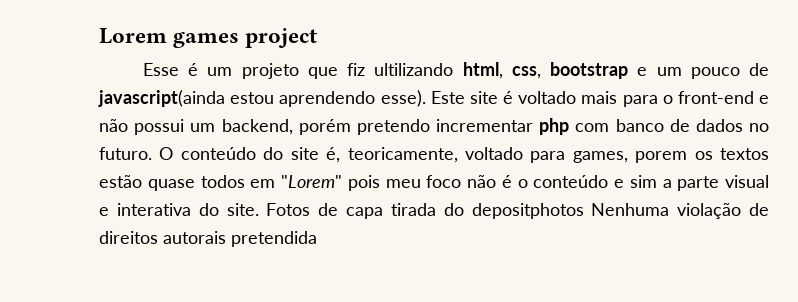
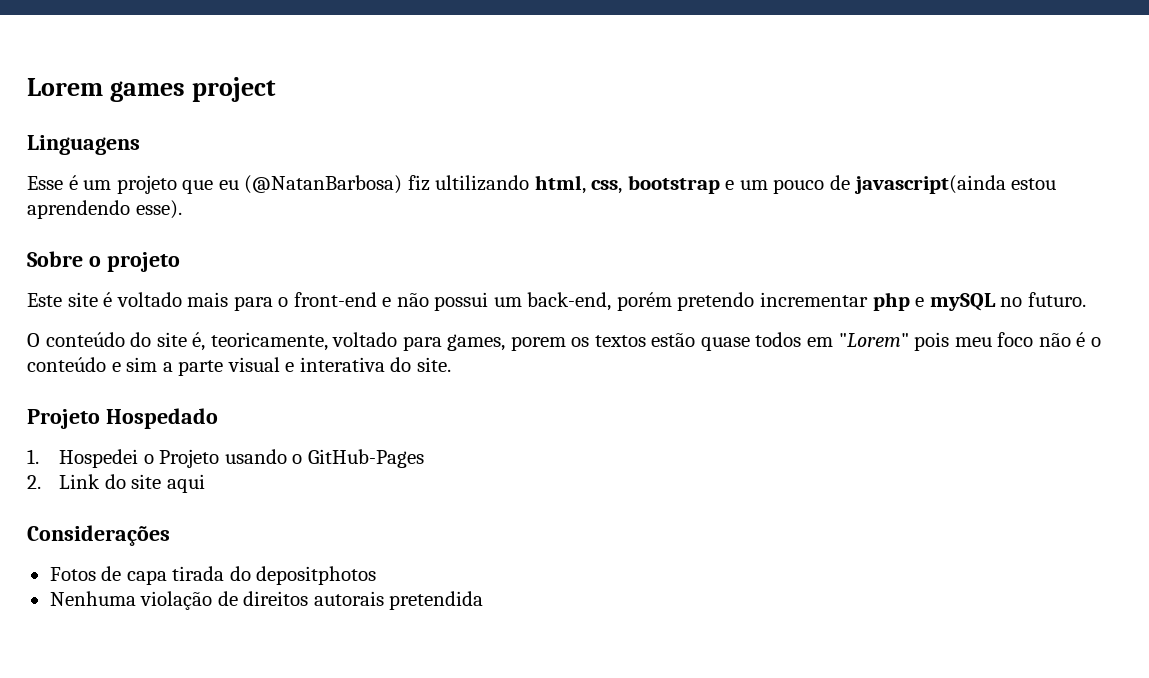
+ Linguagens
- Esse é um projeto que fiz ultilizando html, css, bootstrap e um pouco de javascript(ainda estou aprendendo esse). Este site é voltado mais para o front-end e não possui um backend, porém pretendo incrementar php com banco de dados no futuro. O conteúdo do site é, teoricamente, voltado para games, porem os textos estão quase todos em "Lorem" pois meu foco não é o conteúdo e sim a parte visual e interativa do site. Fotos de capa tirada do depositphotos Nenhuma violação de direitos autorais pretendida
+ Esse é um projeto que eu (@NatanBarbosa) fiz ultilizando html, css, bootstrap e um pouco de javascript(ainda estou aprendendo esse).
+ Sobre o projeto
+ Este site é voltado mais para o front-end e não possui um back-end, porém pretendo incrementar php e mySQL no futuro.
+ O conteúdo do site é, teoricamente, voltado para games, porem os textos estão quase todos em "Lorem" pois meu foco não é o conteúdo e sim a parte visual e interativa do site.
+ Projeto Hospedado
+ 1. Hospedei o Projeto usando o GitHub-Pages
+ 2. Link do site aqui
+ Considerações
+ Fotos de capa tirada do depositphotos
+ Nenhuma violação de direitos autorais pretendida

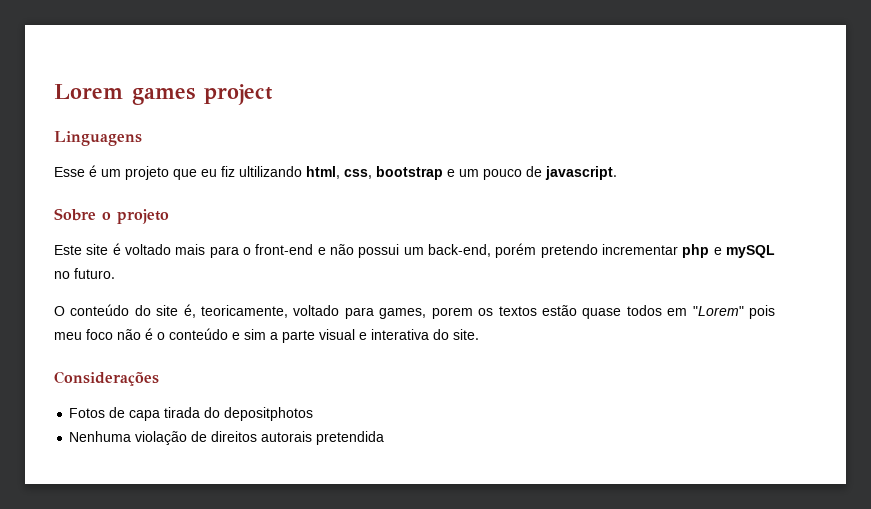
- Esse é um projeto que eu (@NatanBarbosa) fiz ultilizando html, css, bootstrap e um pouco de javascript(ainda estou aprendendo esse).
+ Esse é um projeto que eu fiz ultilizando html, css, bootstrap e um pouco de javascript.
- Projeto Hospedado
- 1. Hospedei o Projeto usando o GitHub-Pages
- 2. Link do site aqui

